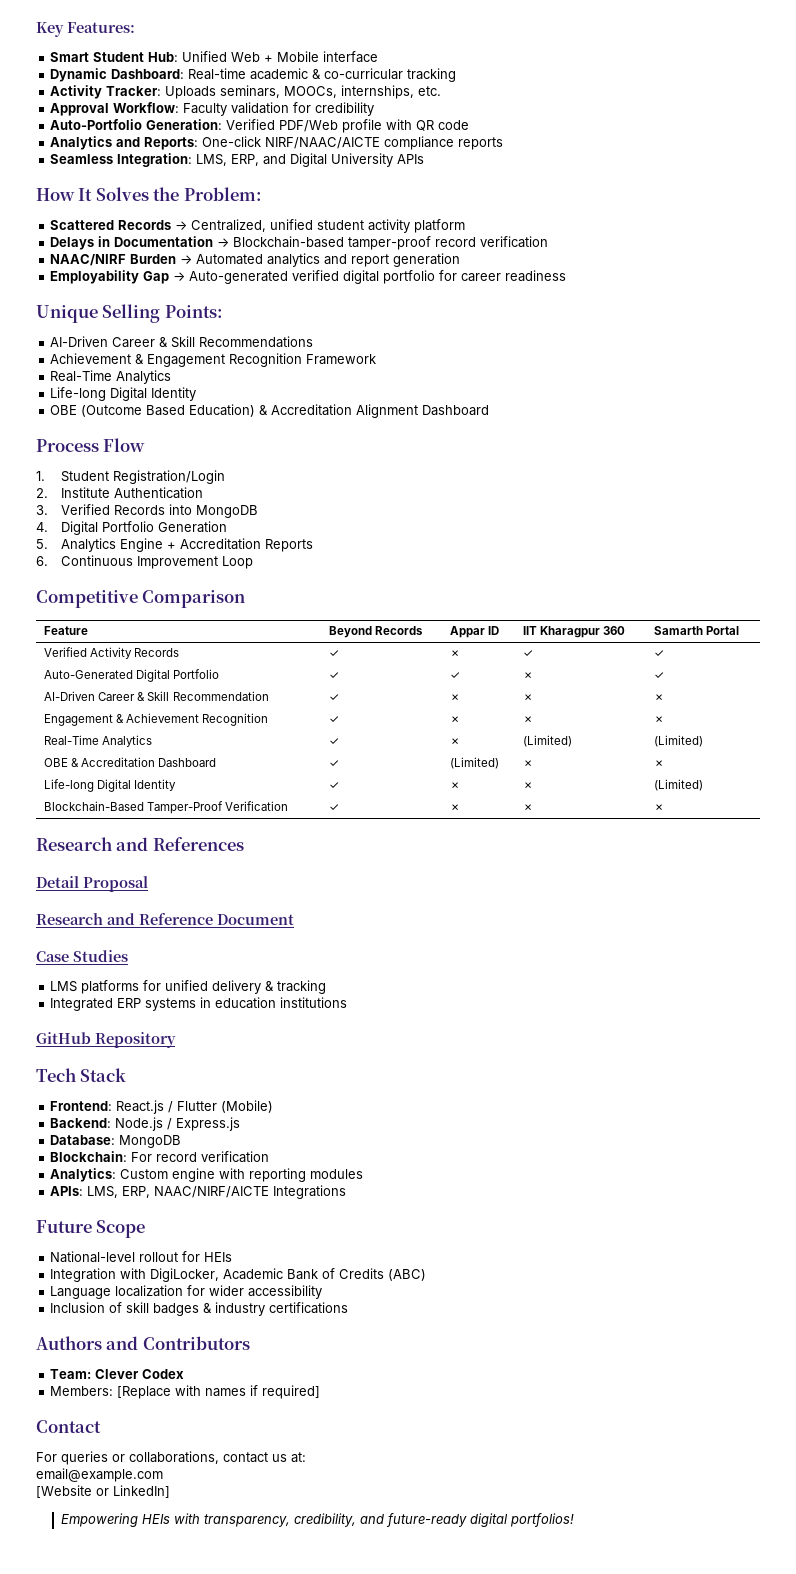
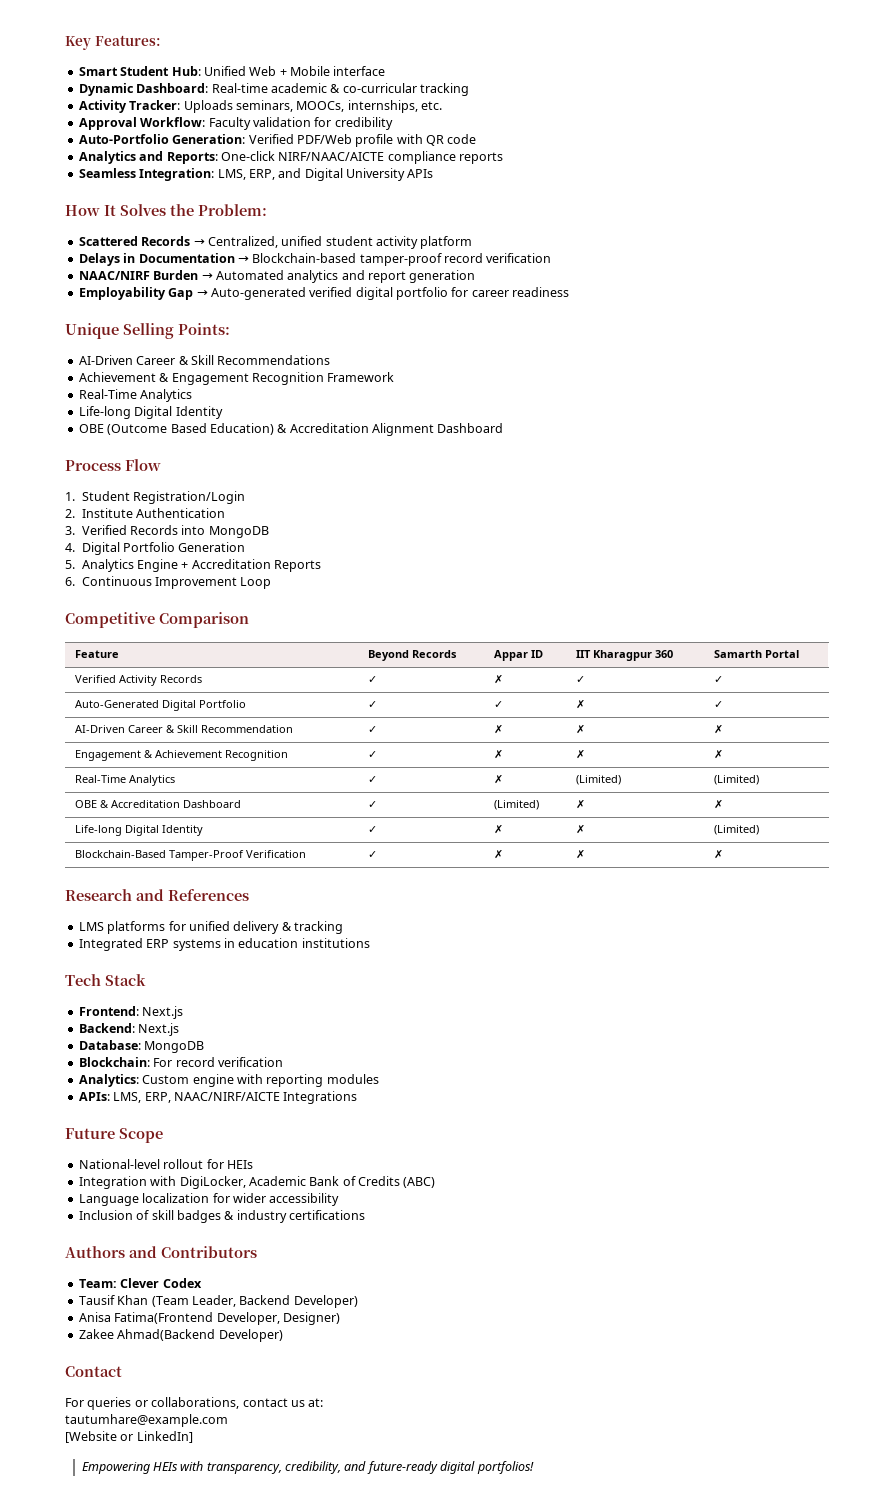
- Detail Proposal
- Research and Reference Document
- Case Studies
- GitHub Repository
- Frontend: React.js / Flutter (Mobile)
- Backend: Node.js / Express.js
+ Frontend: Next.js
+ Backend: Next.js
- Members: [Replace with names if required]
+ Tausif Khan (Team Leader, Backend Developer)
+ Anisa Fatima(Frontend Developer, Designer)
+ Zakee Ahmad(Backend Developer)
- email@example.com
+ tautumhare@example.com

